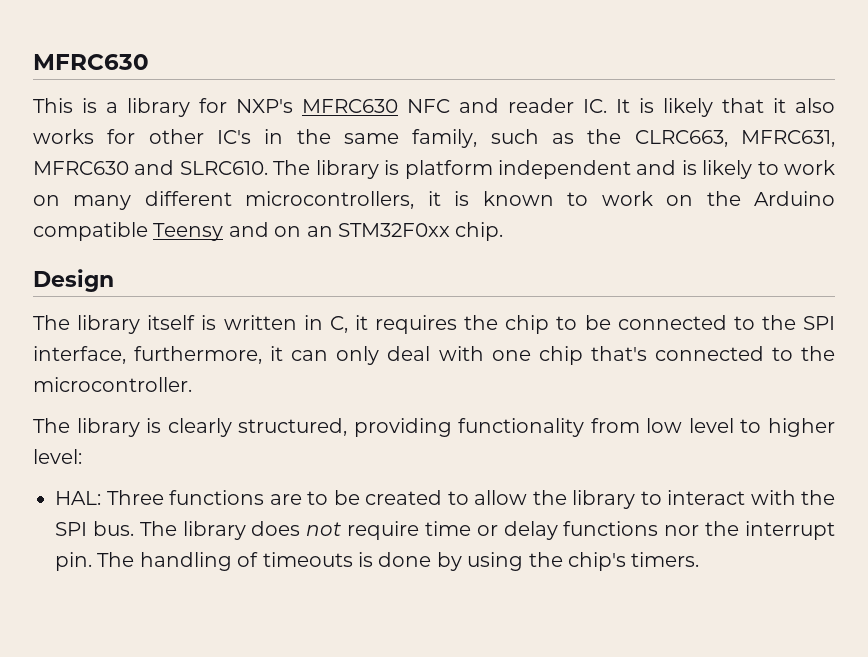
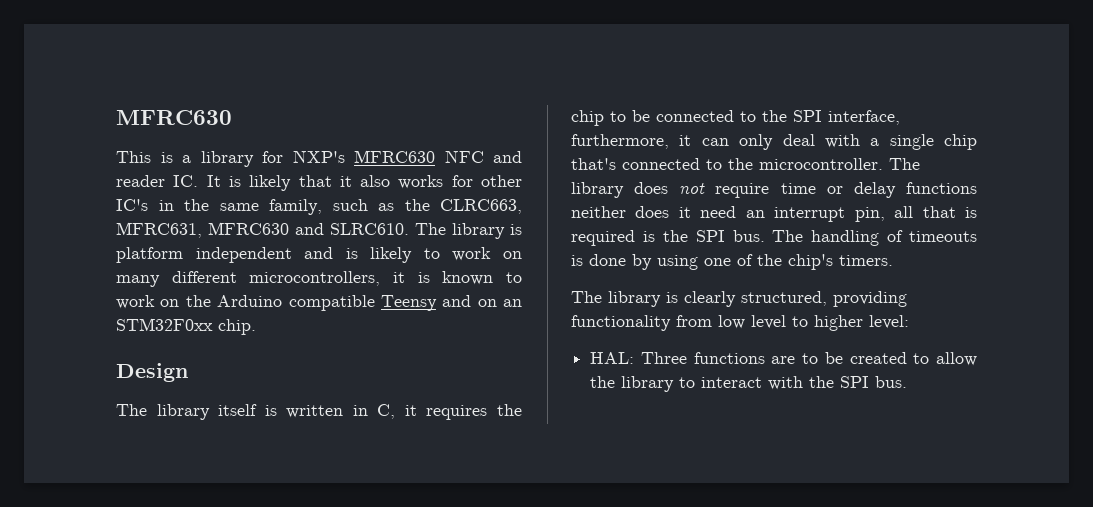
- The library itself is written in C, it requires the chip to be connected to the SPI interface, furthermore, it can only deal with one chip that's connected to the microcontroller.
+ The library itself is written in C, it requires the chip to be connected to the SPI interface, furthermore, it can only deal with a single chip that's connected to the microcontroller. The library does not require time or delay functions neither does it need an interrupt pin, all that is required is the SPI bus. The handling of timeouts is done by using one of the chip's timers.
- The library does not require time or delay functions nor the interrupt pin. The handling of timeouts is done by using the chip's timers.

